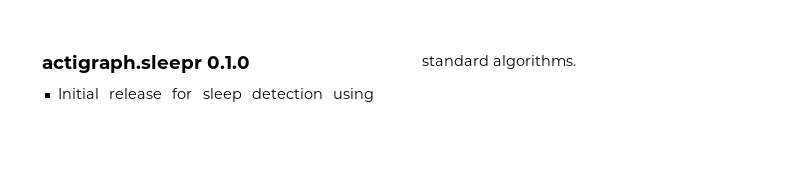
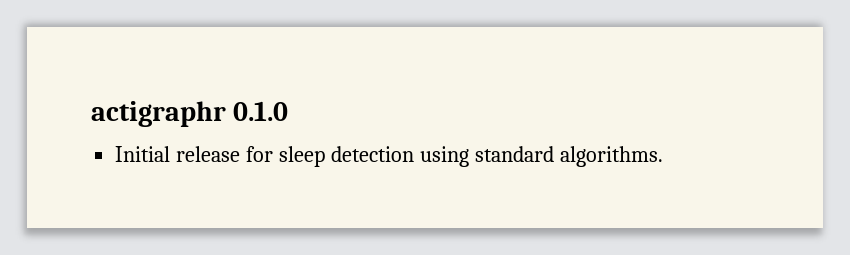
- actigraph.sleepr 0.1.0
+ actigraphr 0.1.0

